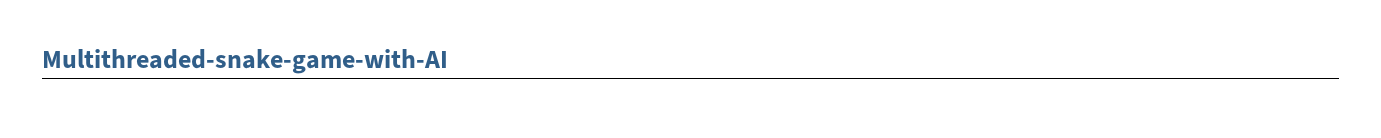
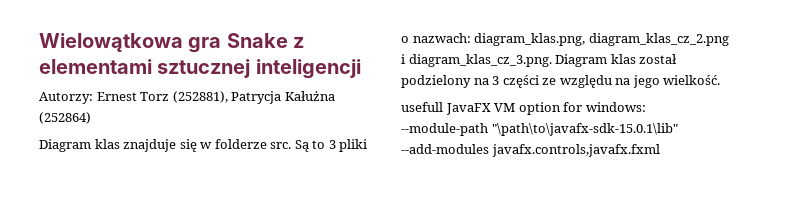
- Multithreaded-snake-game-with-AI
+ Wielowątkowa gra Snake z elementami sztucznej inteligencji
+ Autorzy: Ernest Torz (252881), Patrycja Kałużna (252864)
+ Diagram klas znajduje się w folderze src. Są to 3 pliki o nazwach: diagram_klas.png, diagram_klas_cz_2.png i diagram_klas_cz_3.png. Diagram klas został podzielony na 3 części ze względu na jego wielkość.
+ usefull JavaFX VM option for windows: --module-path "\path\to\javafx-sdk-15.0.1\lib" --add-modules javafx.controls,javafx.fxml

